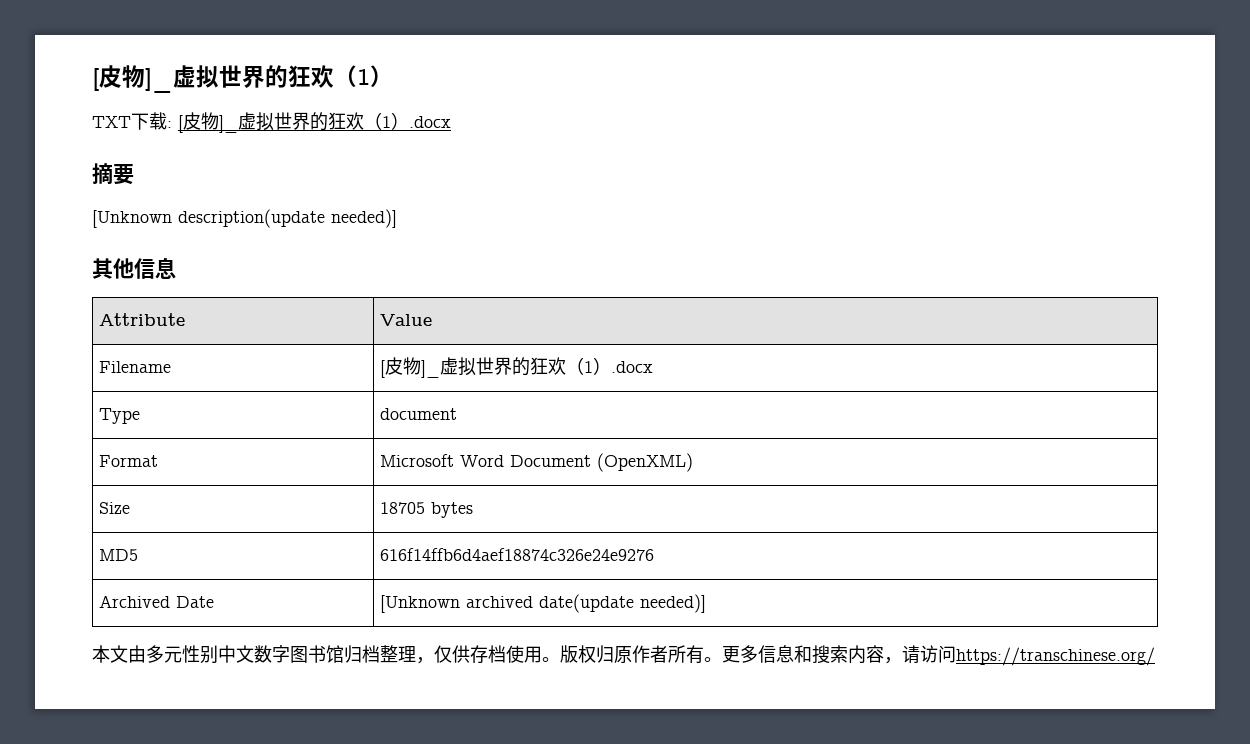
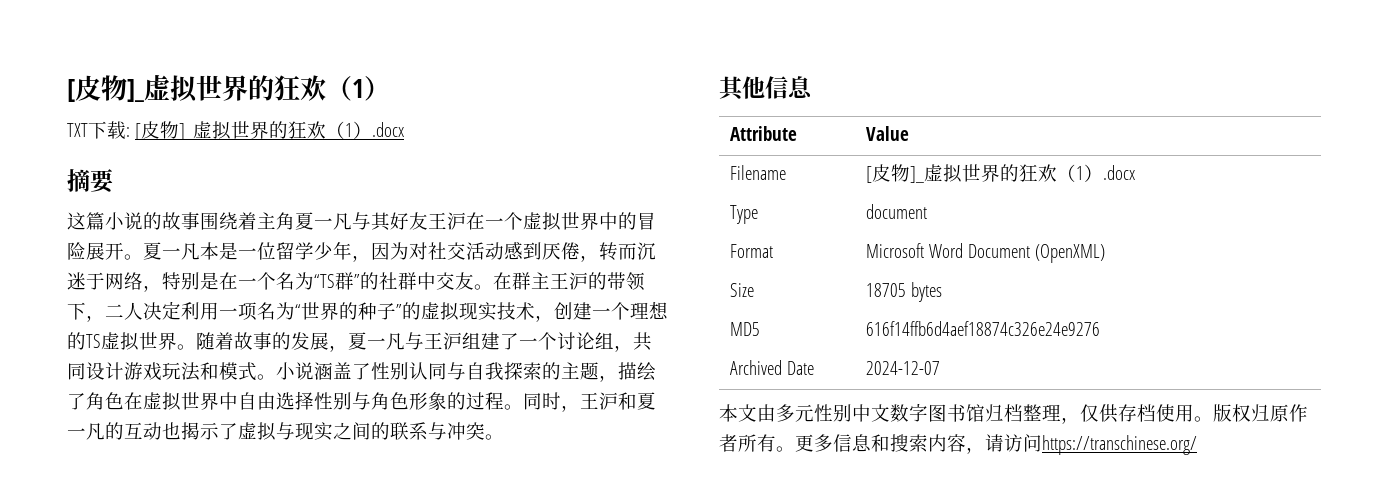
- [Unknown description(update needed)]
+ 这篇小说的故事围绕着主角夏一凡与其好友王沪在一个虚拟世界中的冒险展开。夏一凡本是一位留学少年，因为对社交活动感到厌倦，转而沉迷于网络，特别是在一个名为“TS群”的社群中交友。在群主王沪的带领下，二人决定利用一项名为“世界的种子”的虚拟现实技术，创建一个理想的TS虚拟世界。随着故事的发展，夏一凡与王沪组建了一个讨论组，共同设计游戏玩法和模式。小说涵盖了性别认同与自我探索的主题，描绘了角色在虚拟世界中自由选择性别与角色形象的过程。同时，王沪和夏一凡的互动也揭示了虚拟与现实之间的联系与冲突。
- Archived Date | [Unknown archived date(update needed)]
+ Archived Date | 2024-12-07

